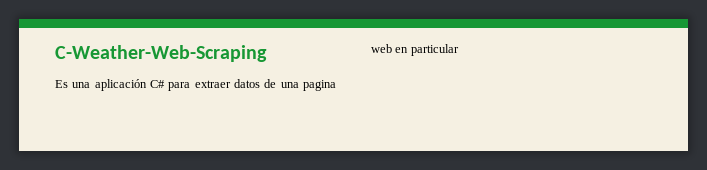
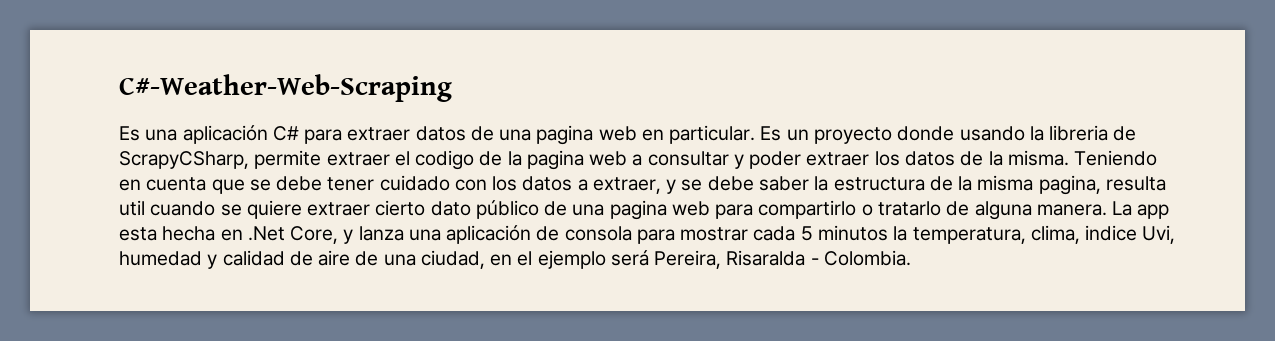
- C-Weather-Web-Scraping
+ C#-Weather-Web-Scraping
- Es una aplicación C# para extraer datos de una pagina web en particular
+ Es una aplicación C# para extraer datos de una pagina web en particular. Es un proyecto donde usando la libreria de ScrapyCSharp, permite extraer el codigo de la pagina web a consultar y poder extraer los datos de la misma. Teniendo en cuenta que se debe tener cuidado con los datos a extraer, y se debe saber la estructura de la misma pagina, resulta util cuando se quiere extraer cierto dato público de una pagina web para compartirlo o tratarlo de alguna manera. La app esta hecha en .Net Core, y lanza una aplicación de consola para mostrar cada 5 minutos la temperatura, clima, indice Uvi, humedad y calidad de aire de una ciudad, en el ejemplo será Pereira, Risaralda - Colombia.

